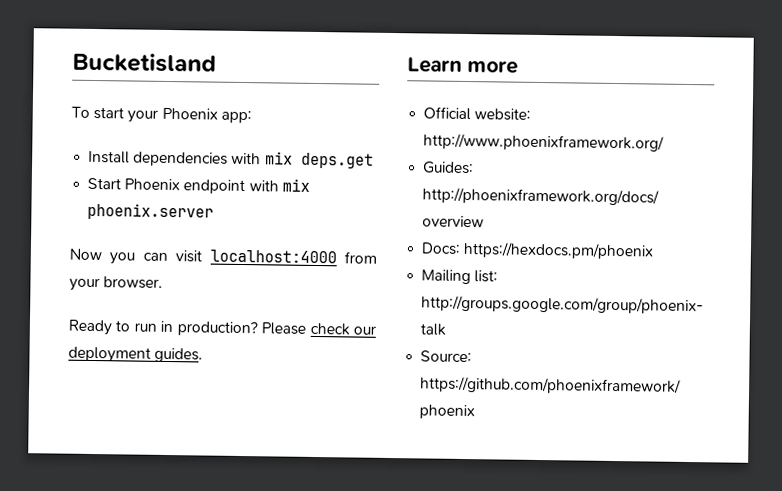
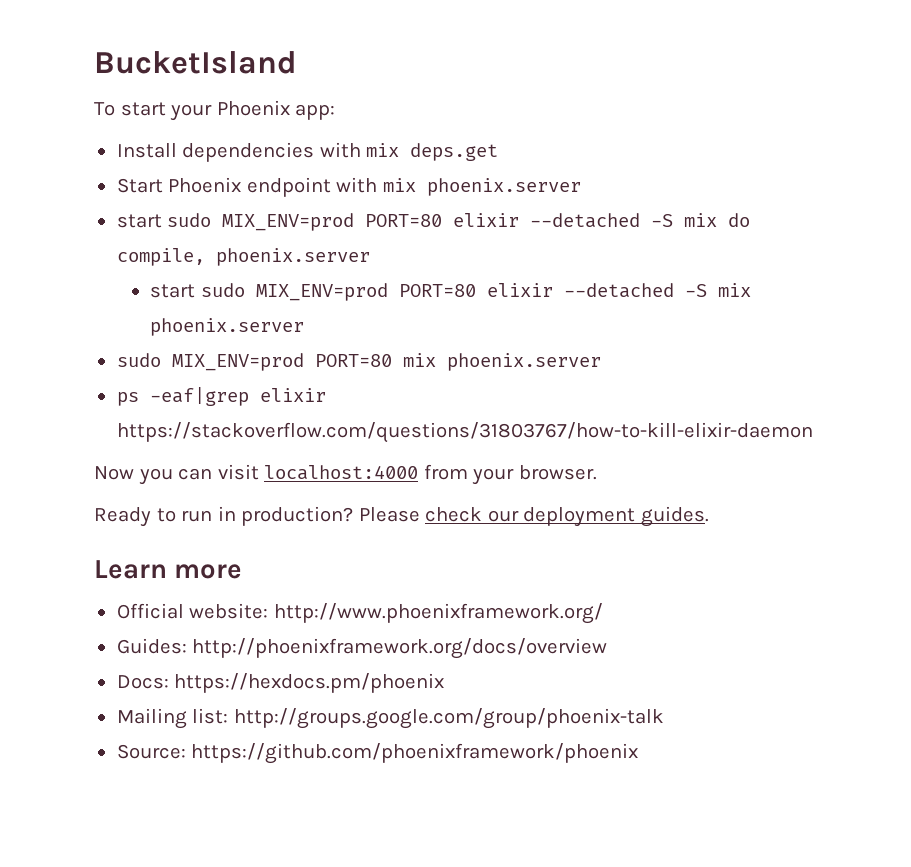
- Bucketisland
+ BucketIsland
+ start sudo MIX_ENV=prod PORT=80 elixir --detached -S mix do compile, phoenix.server
+ start sudo MIX_ENV=prod PORT=80 elixir --detached -S mix phoenix.server
+ sudo MIX_ENV=prod PORT=80 mix phoenix.server
+ ps -eaf|grep elixir https://stackoverflow.com/questions/31803767/how-to-kill-elixir-daemon

